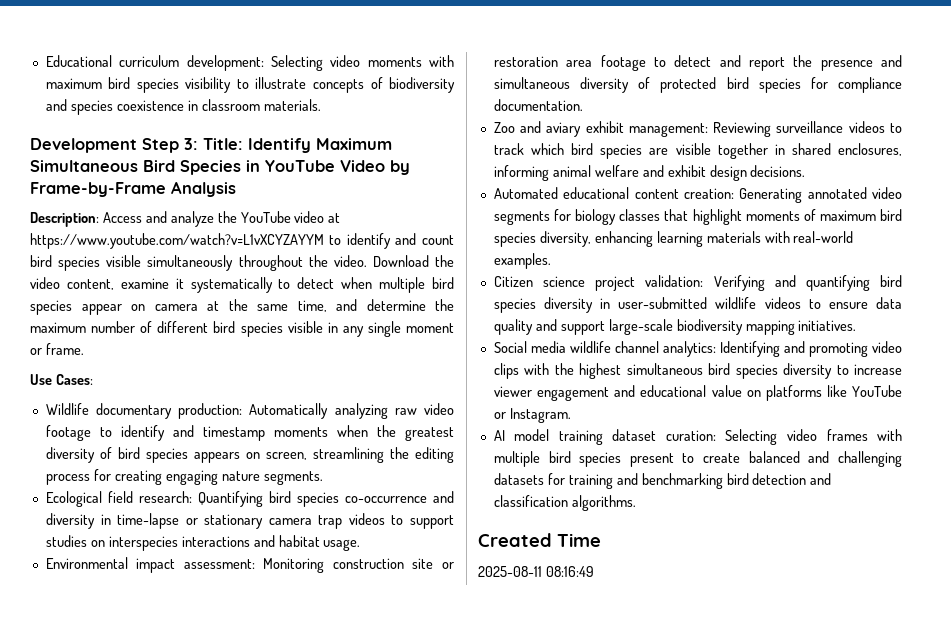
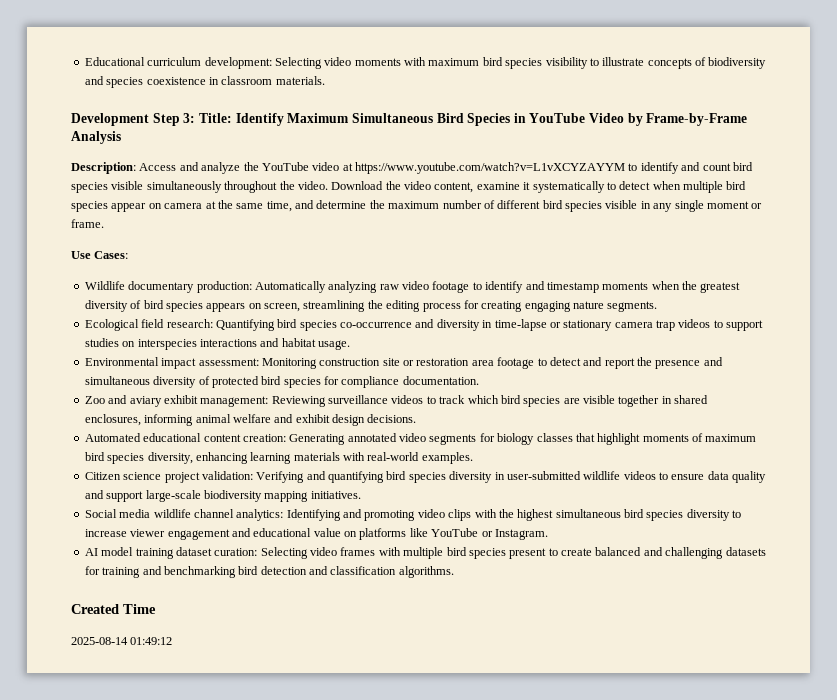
- 2025-08-11 08:16:49
+ 2025-08-14 01:49:12

